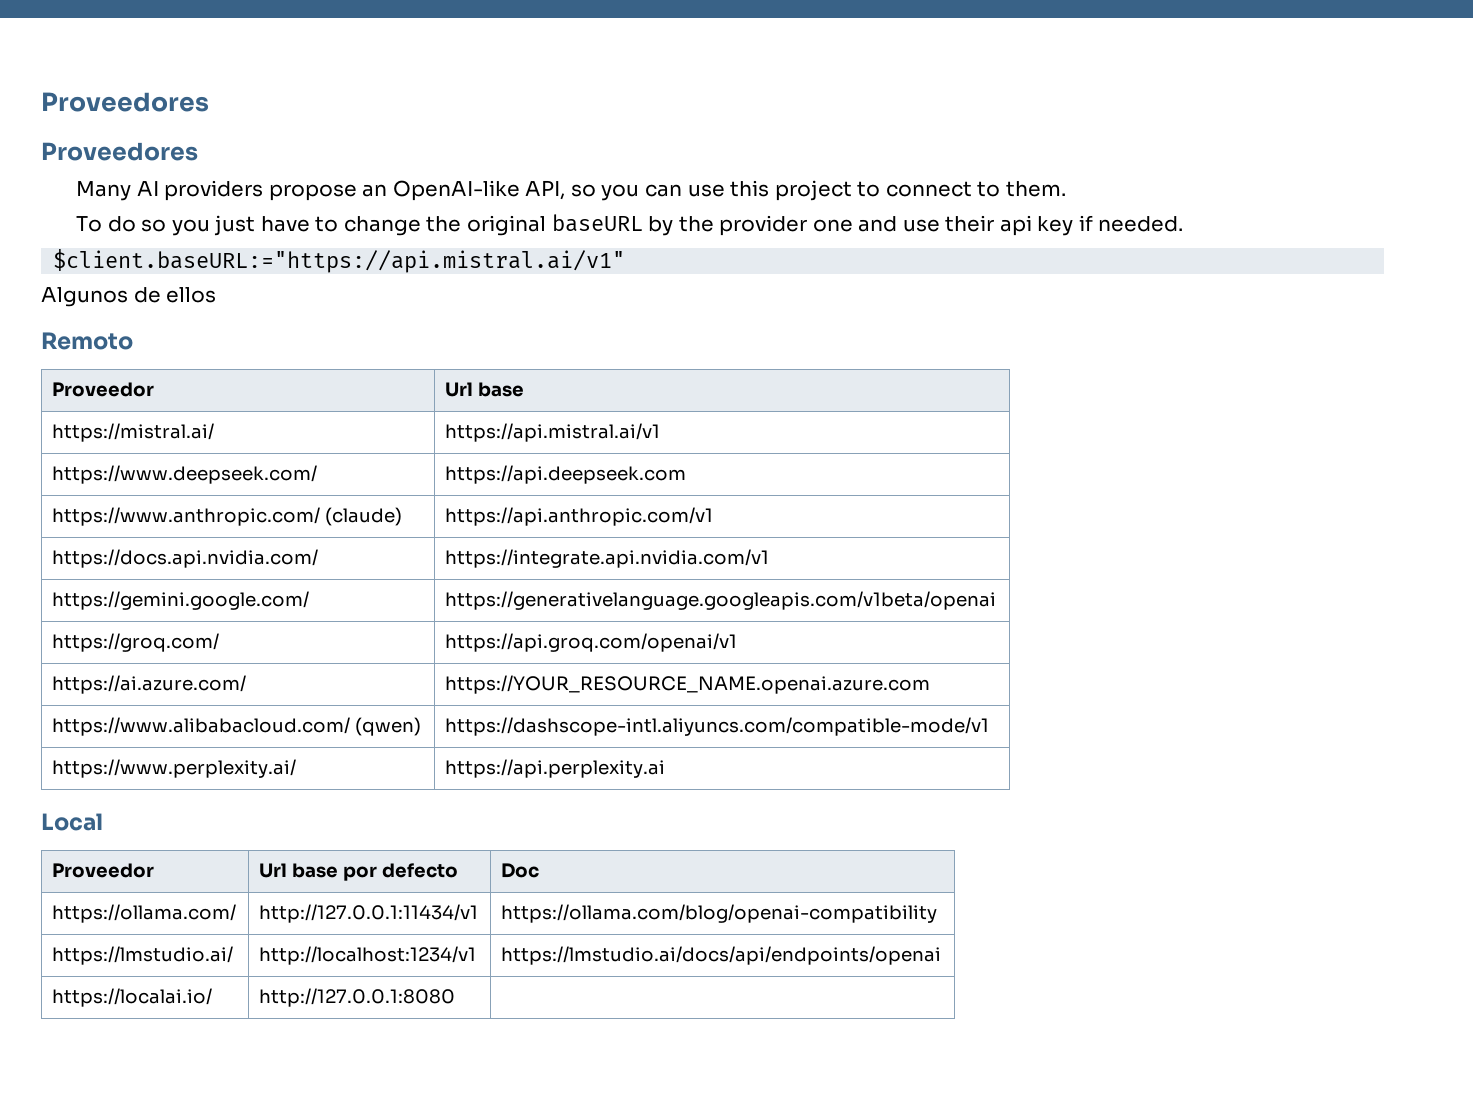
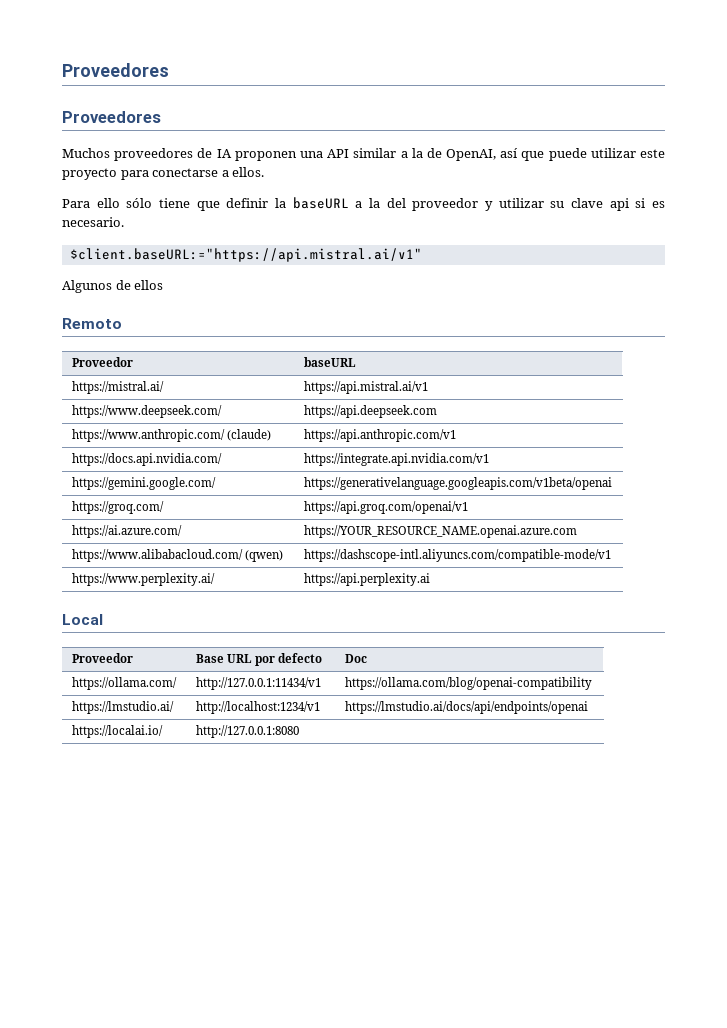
- Many AI providers propose an OpenAI-like API, so you can use this project to connect to them.
- To do so you just have to change the original baseURL by the provider one and use their api key if needed.
+ Muchos proveedores de IA proponen una API similar a la de OpenAI, así que puede utilizar este proyecto para conectarse a ellos.
+ Para ello sólo tiene que definir la baseURL a la del proveedor y utilizar su clave api si es necesario.
  Remoto
- Proveedor | Url base
+ Proveedor | baseURL
- Proveedor | Url base por defecto | Doc
+ Proveedor | Base URL por defecto | Doc

